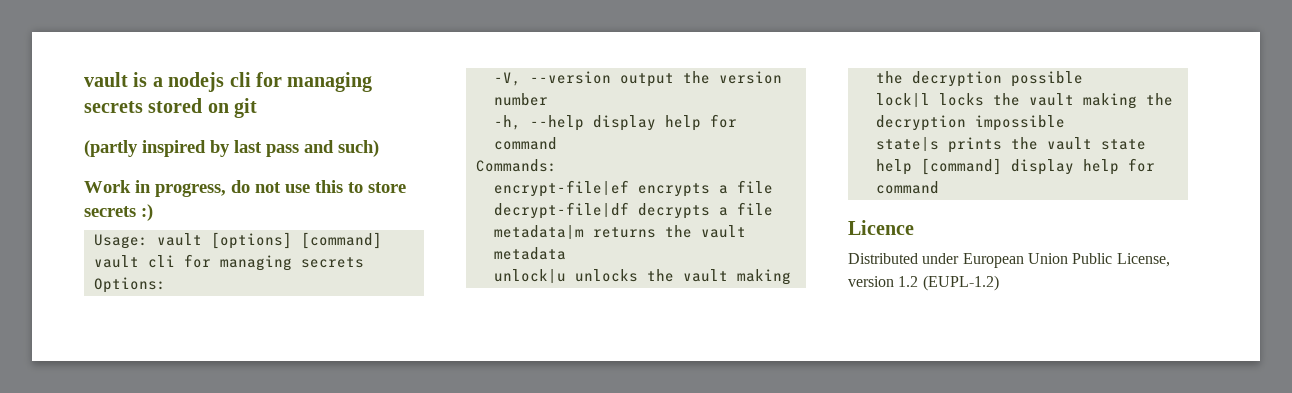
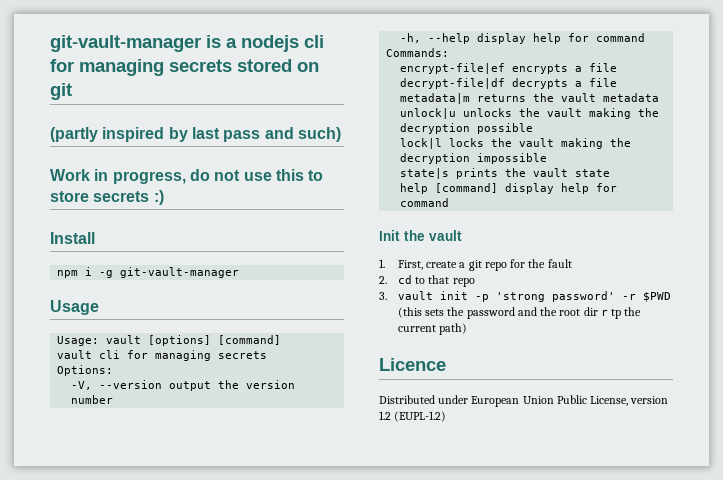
- vault is a nodejs cli for managing secrets stored on git
+ git-vault-manager is a nodejs cli for managing secrets stored on git
+ Install
+ npm i -g git-vault-manager
+ Usage
+ Init the vault
+ 1. First, create a git repo for the fault
+ 2. cd to that repo
+ 3. vault init -p 'strong password' -r $PWD (this sets the password and the root dir r tp the current path)

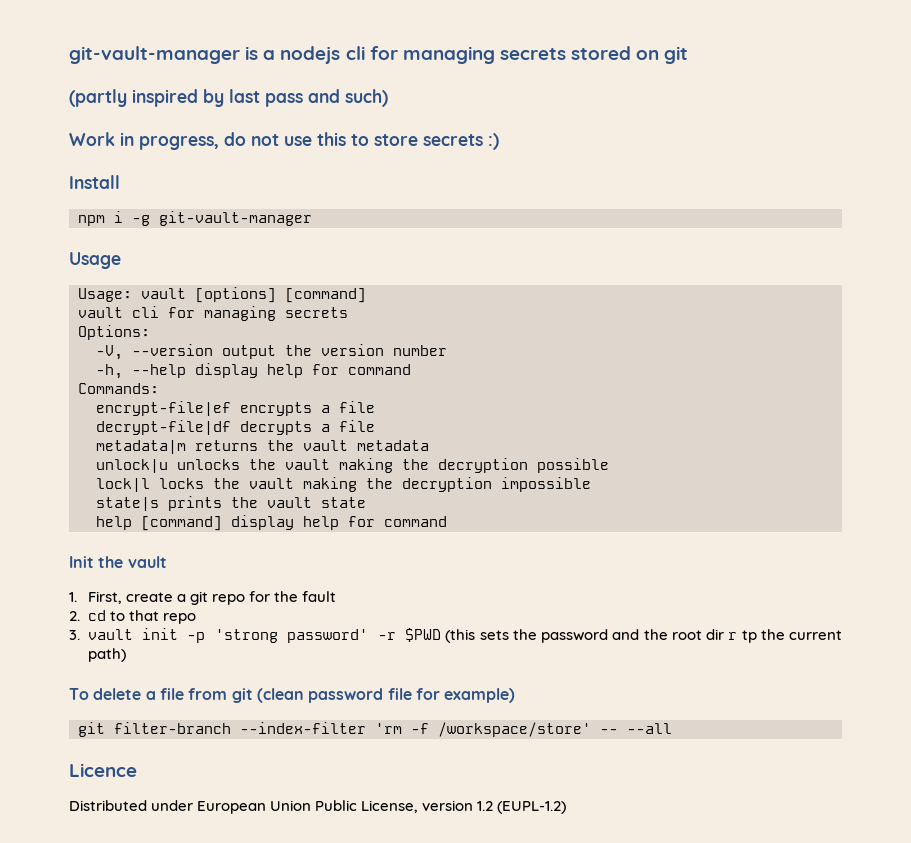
+ To delete a file from git (clean password file for example)
+ git filter-branch --index-filter 'rm -f /workspace/store' -- --all

